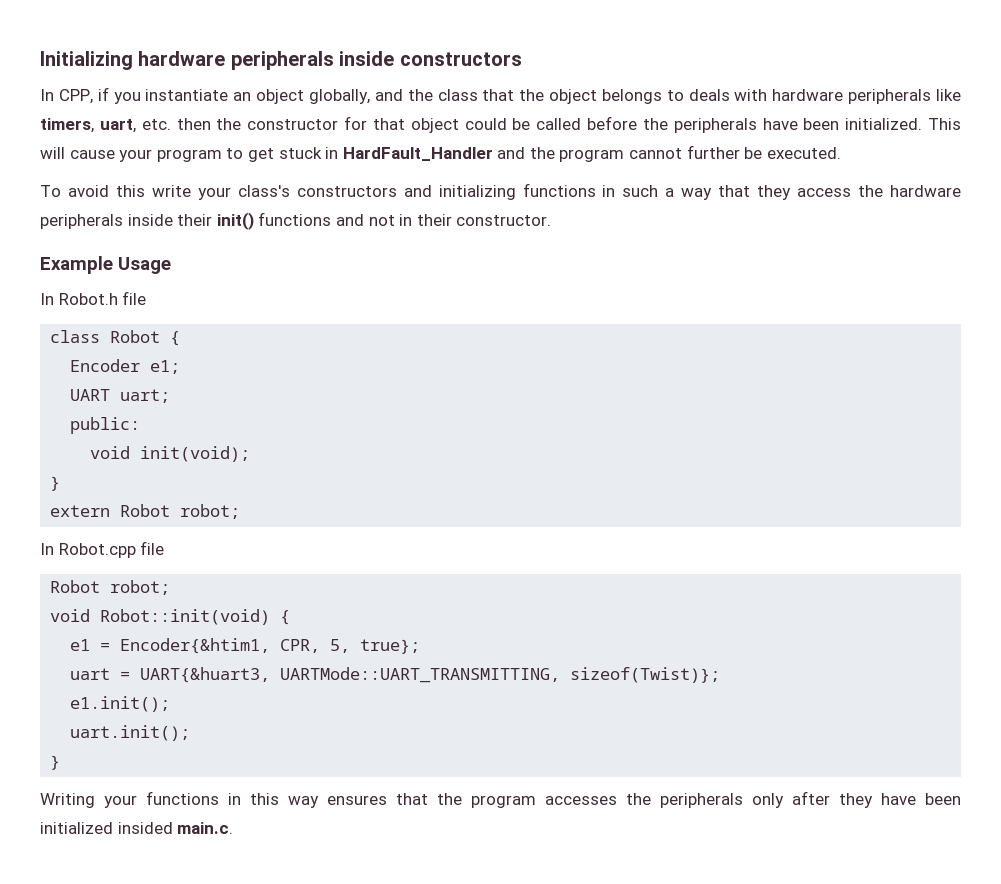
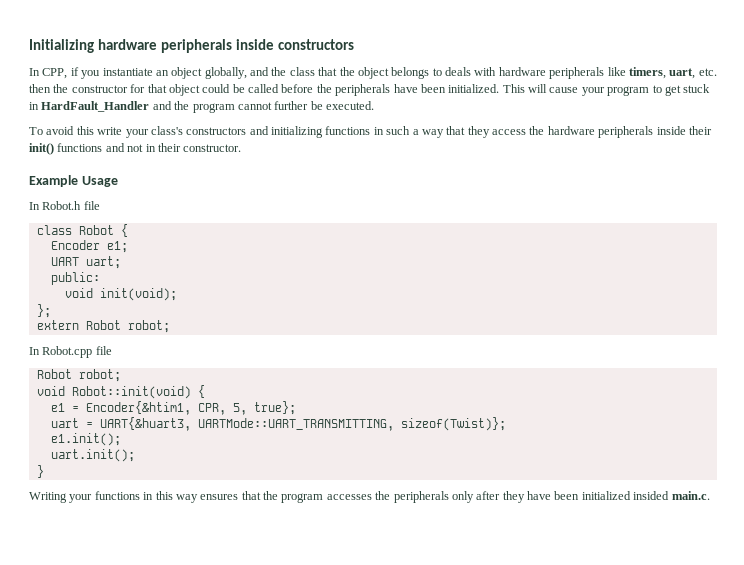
  void init(void);
- }
+ };

